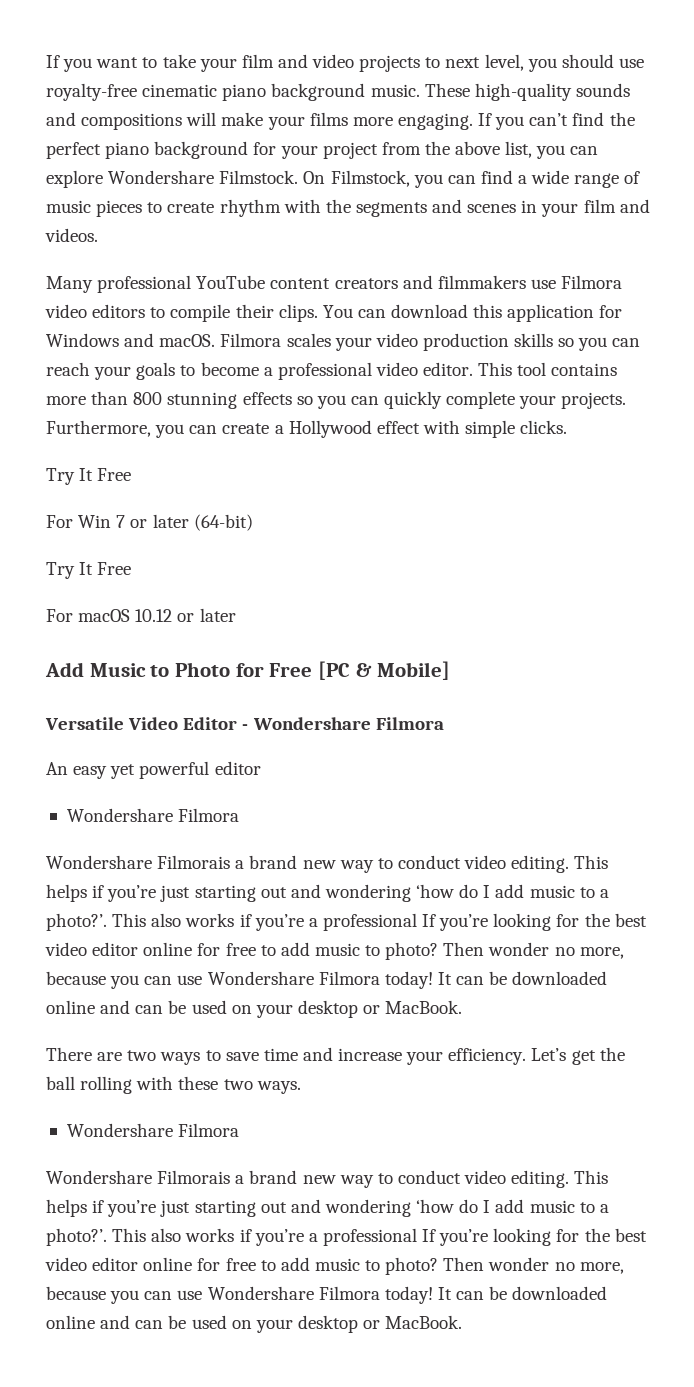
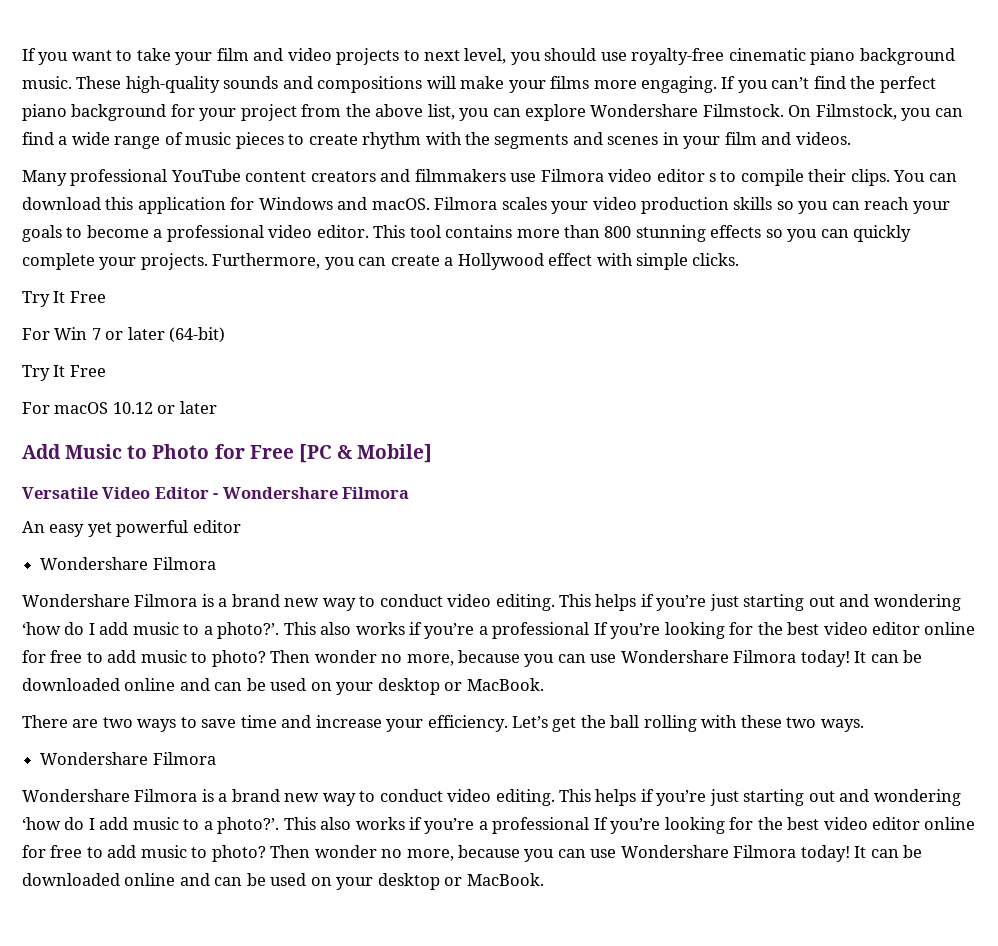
- Many professional YouTube content creators and filmmakers use Filmora video editors to compile their clips.
+ Many professional YouTube content creators and filmmakers use Filmora video editor s to compile their clips.
  An easy yet powerful editor
  Wondershare Filmora
- Wondershare Filmorais a brand new way to conduct video editing.
+ Wondershare Filmora is a brand new way to conduct video editing.
  Let’s get the ball rolling with these two ways.
  Wondershare Filmora
- Wondershare Filmorais a brand new way to conduct video editing.
+ Wondershare Filmora is a brand new way to conduct video editing.

